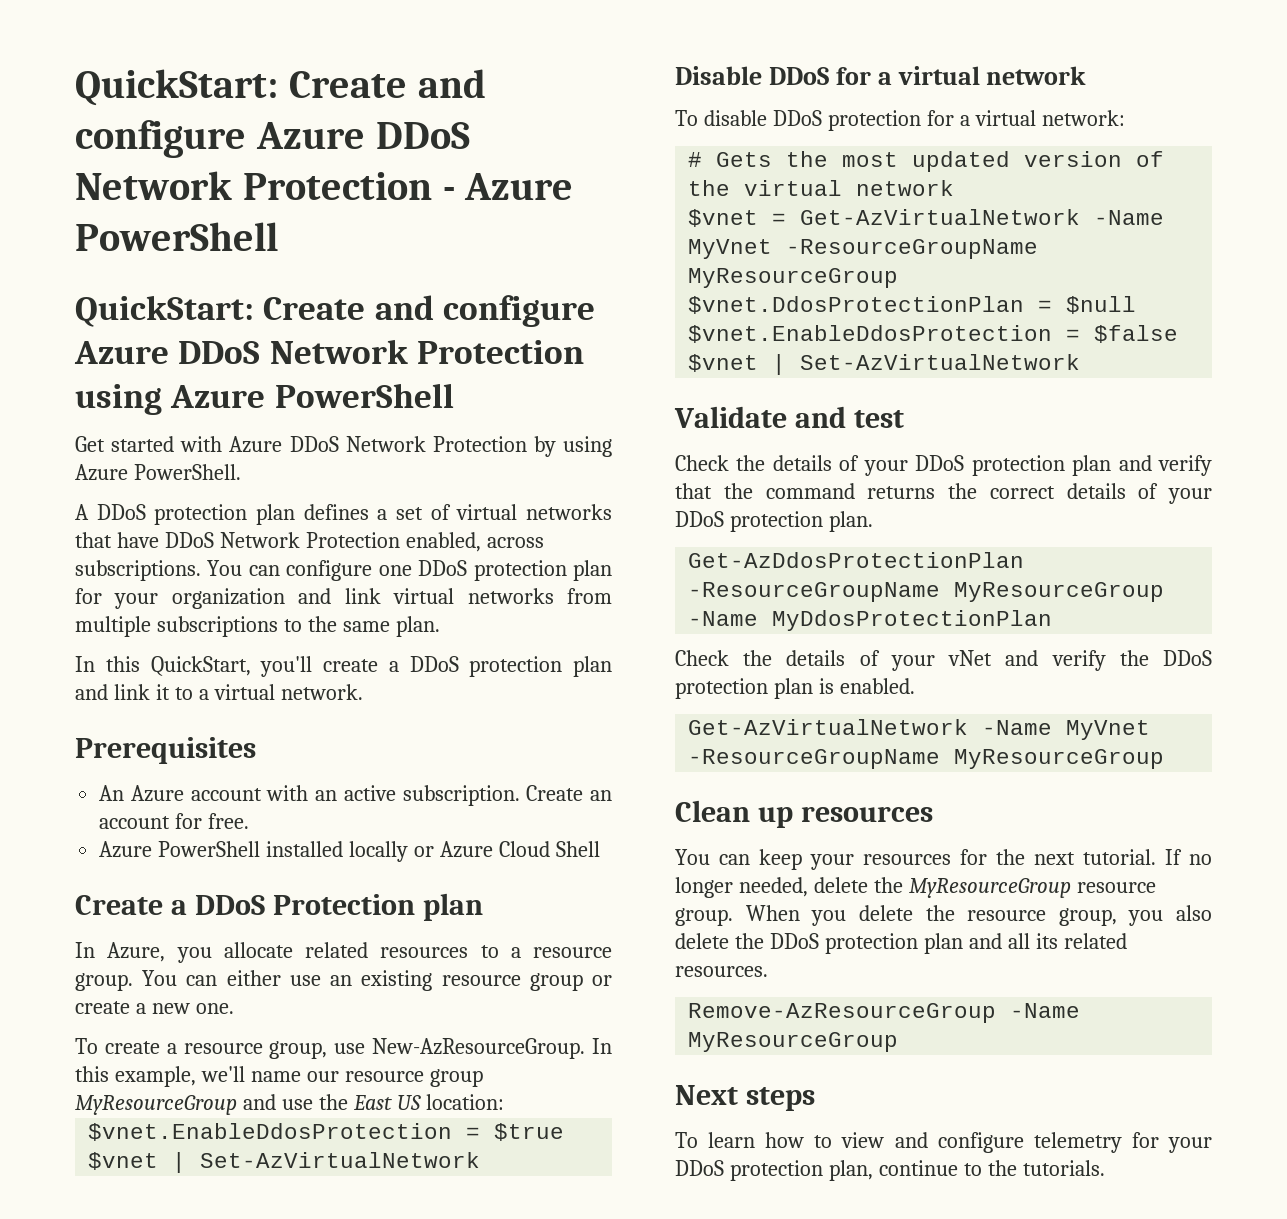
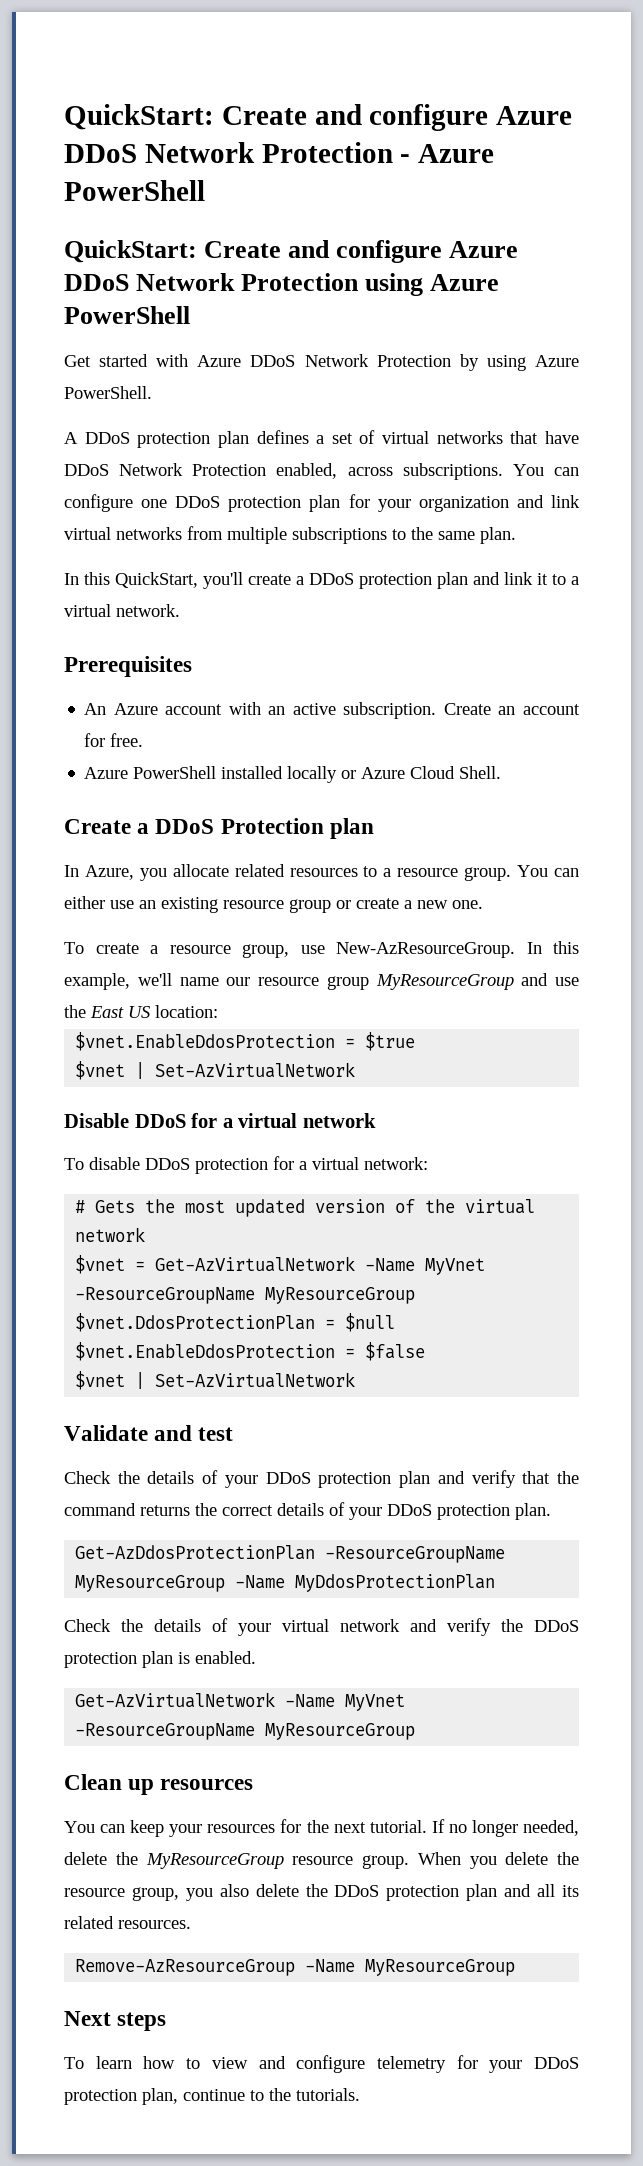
- Azure PowerShell installed locally or Azure Cloud Shell
+ Azure PowerShell installed locally or Azure Cloud Shell.
- Check the details of your vNet and verify the DDoS protection plan is enabled.
+ Check the details of your virtual network and verify the DDoS protection plan is enabled.

